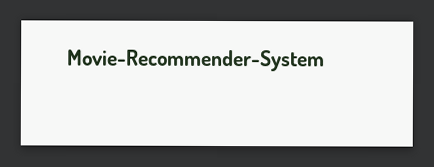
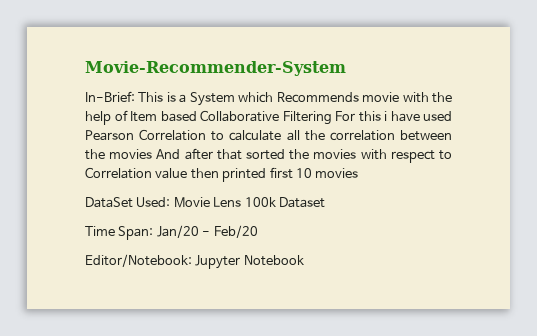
+ In-Brief: This is a System which Recommends movie with the help of Item based Collaborative Filtering For this i have used Pearson Correlation to calculate all the correlation between the movies And after that sorted the movies with respect to Correlation value then printed first 10 movies
+ DataSet Used: Movie Lens 100k Dataset
+ Time Span: Jan/20 - Feb/20
+ Editor/Notebook: Jupyter Notebook

